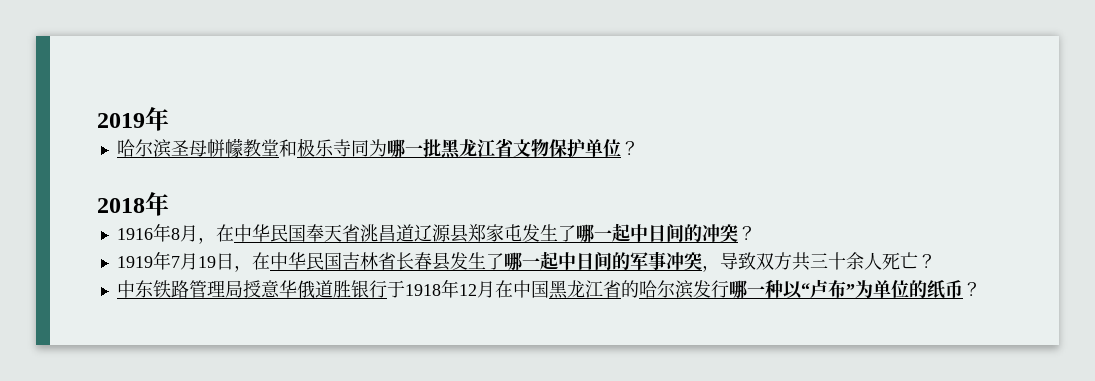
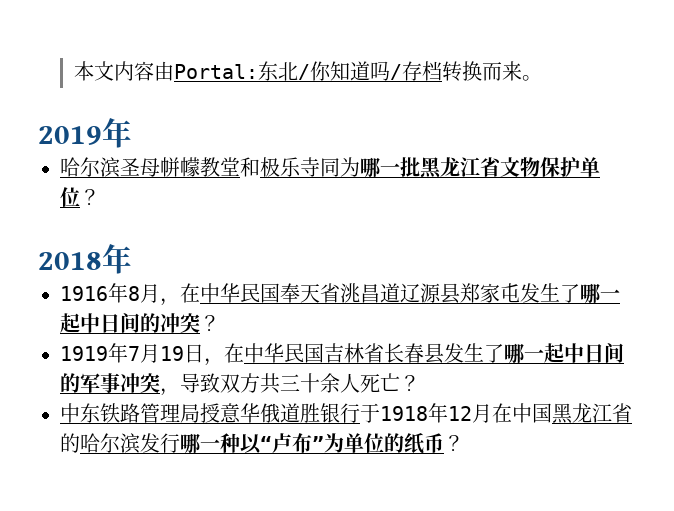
+ 本文内容由Portal:东北/你知道吗/存档转换而来。

